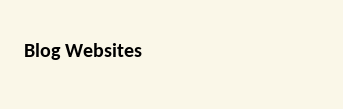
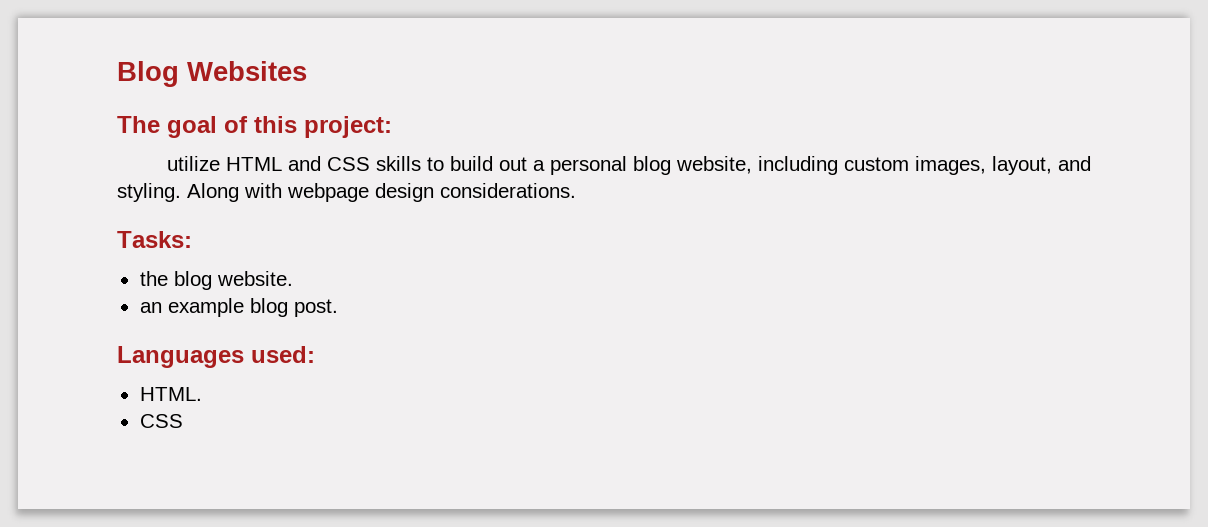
+ The goal of this project:
+ utilize HTML and CSS skills to build out a personal blog website, including custom images, layout, and styling. Along with webpage design considerations.
+ Tasks:
+ the blog website.
+ an example blog post.
+ Languages used:
+ HTML.
+ CSS

